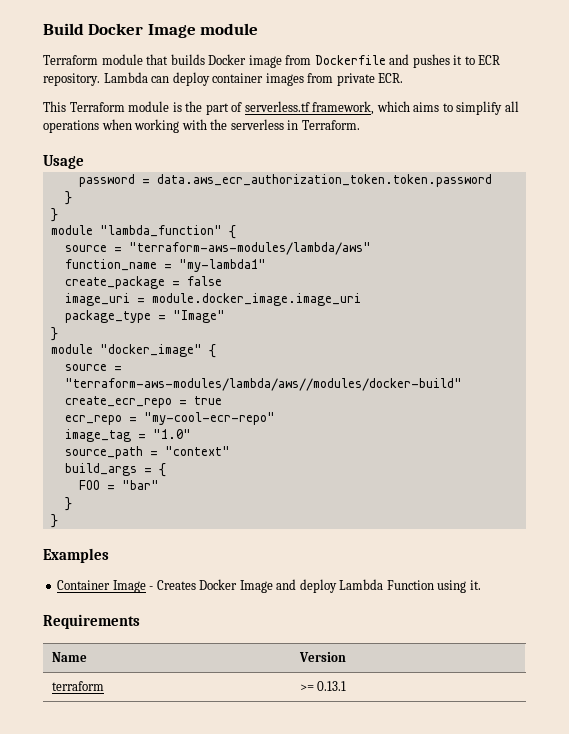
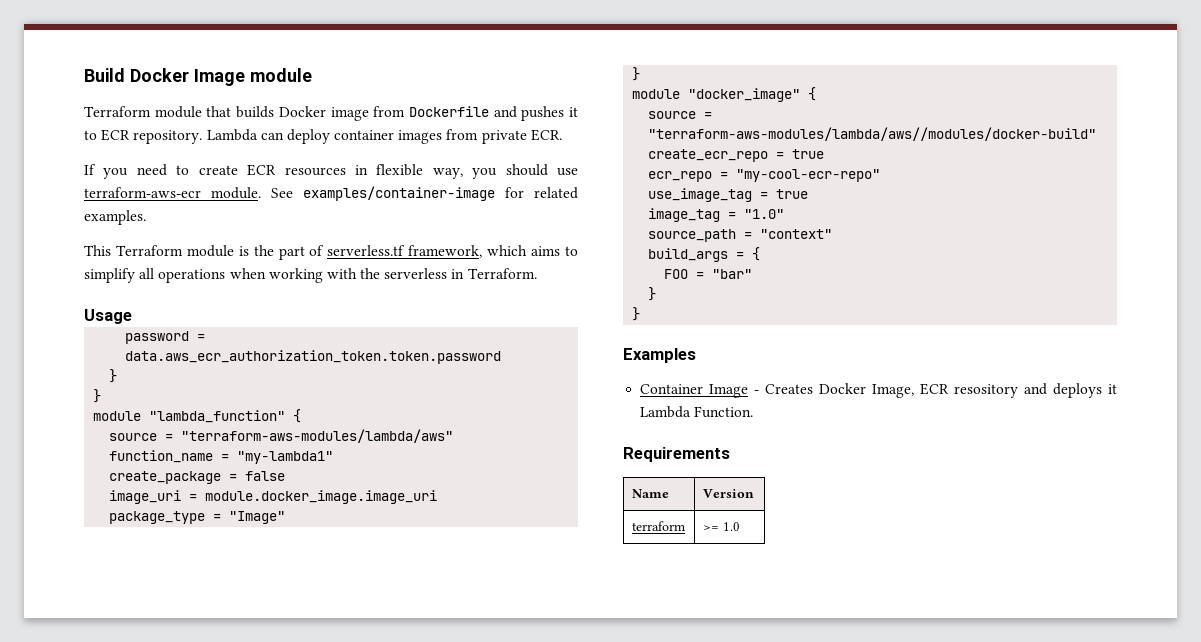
+ If you need to create ECR resources in flexible way, you should use terraform-aws-ecr module. See examples/container-image for related examples.
+ use_image_tag = true
- Container Image - Creates Docker Image and deploy Lambda Function using it.
+ Container Image - Creates Docker Image, ECR resository and deploys it Lambda Function.
- terraform | >= 0.13.1
+ terraform | >= 1.0

